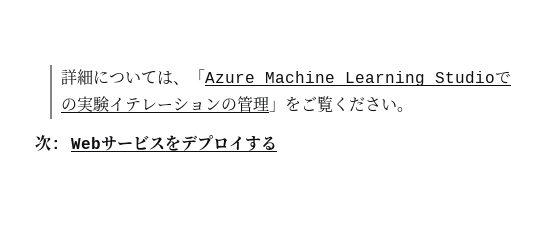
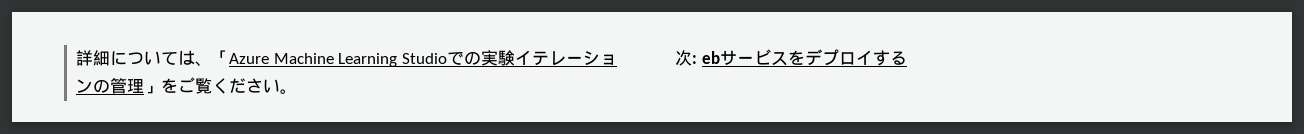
- 次: Webサービスをデプロイする
+ 次: ebサービスをデプロイする

